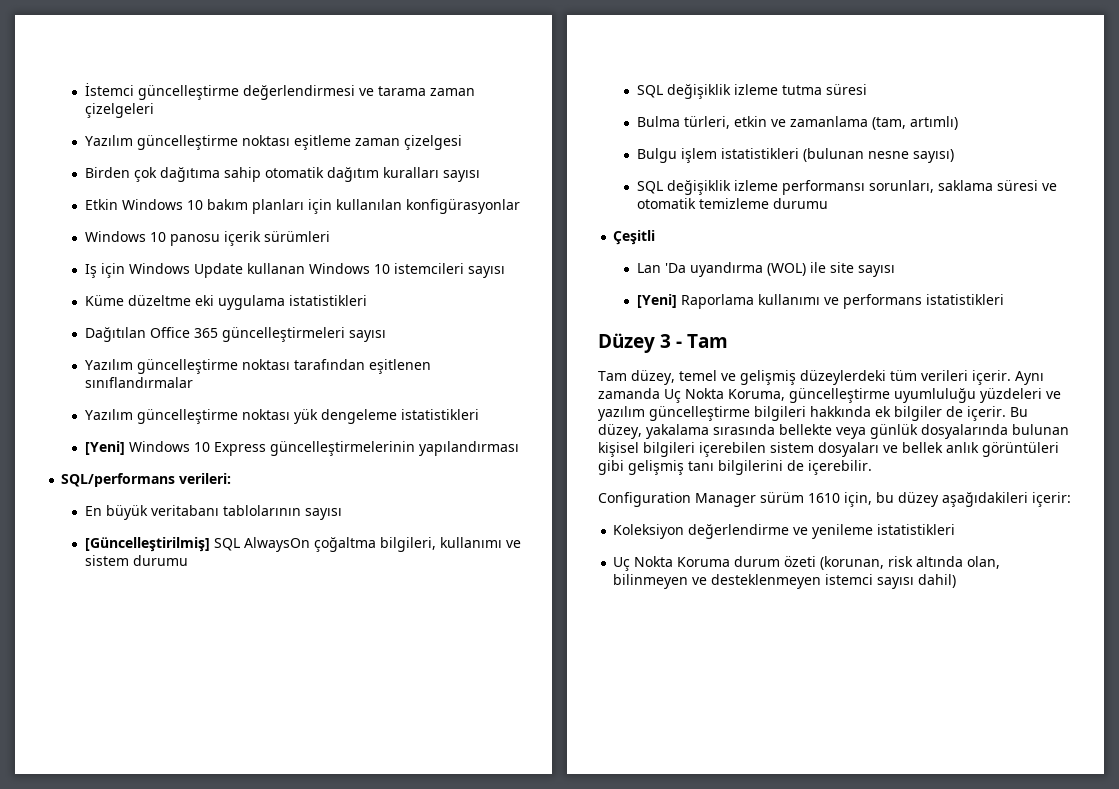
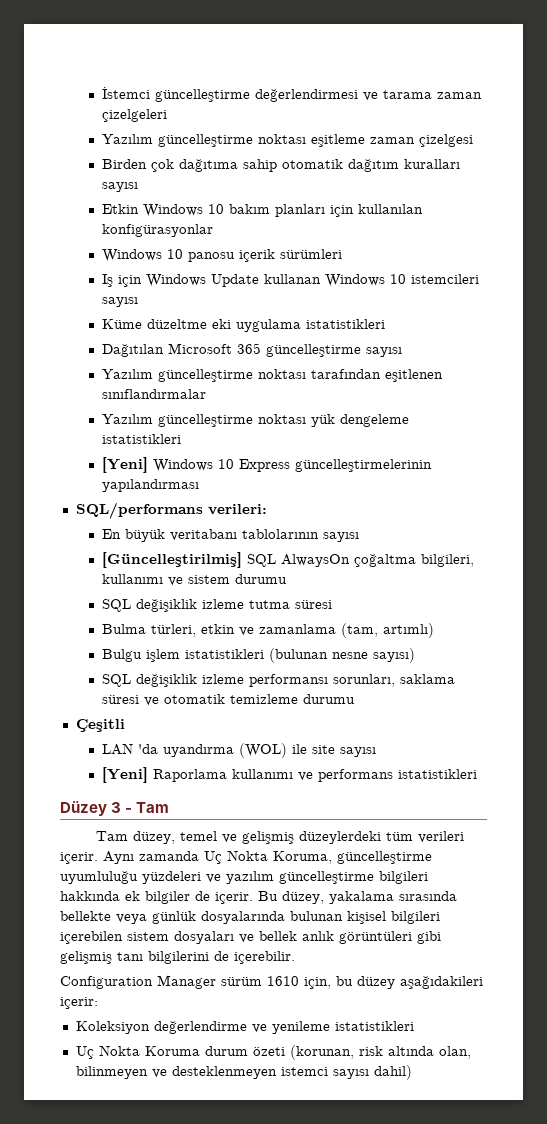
- Dağıtılan Office 365 güncelleştirmeleri sayısı
+ Dağıtılan Microsoft 365 güncelleştirme sayısı
- Lan 'Da uyandırma (WOL) ile site sayısı
+ LAN 'da uyandırma (WOL) ile site sayısı

